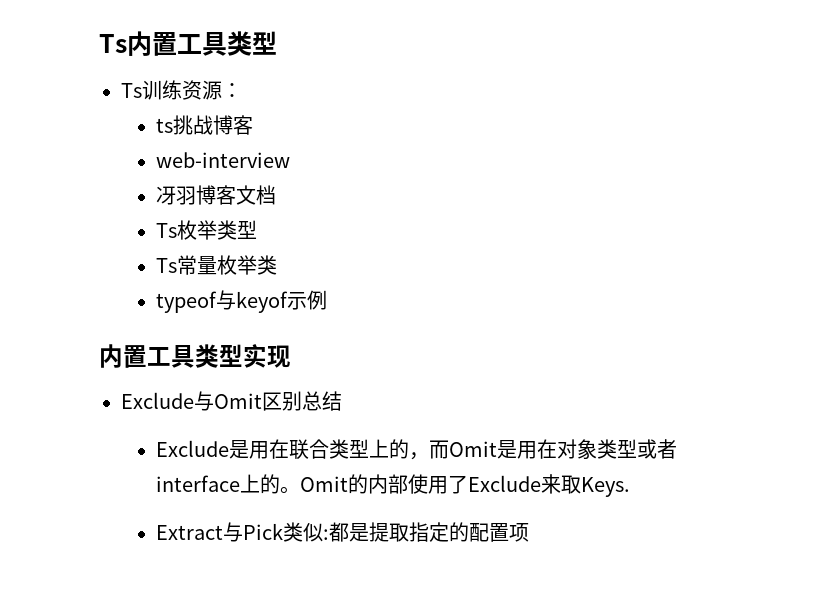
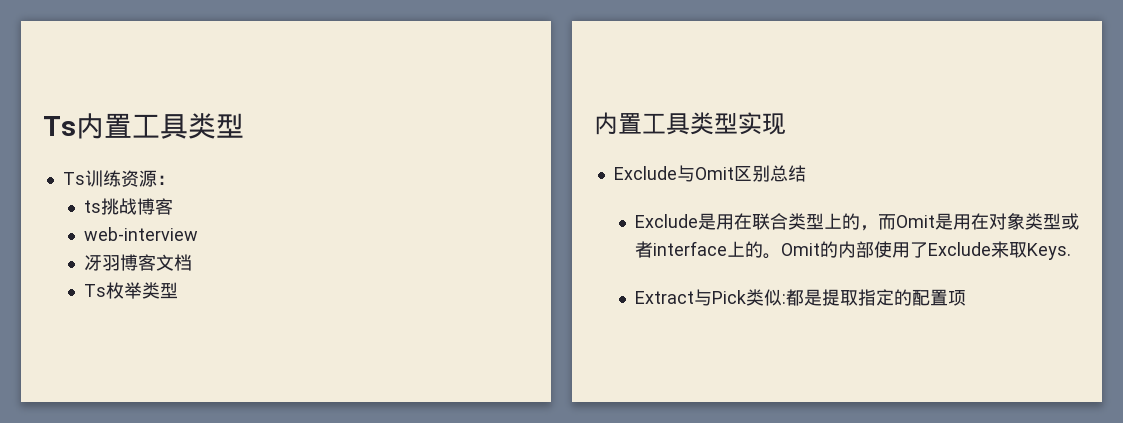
- Ts常量枚举类
- typeof与keyof示例

